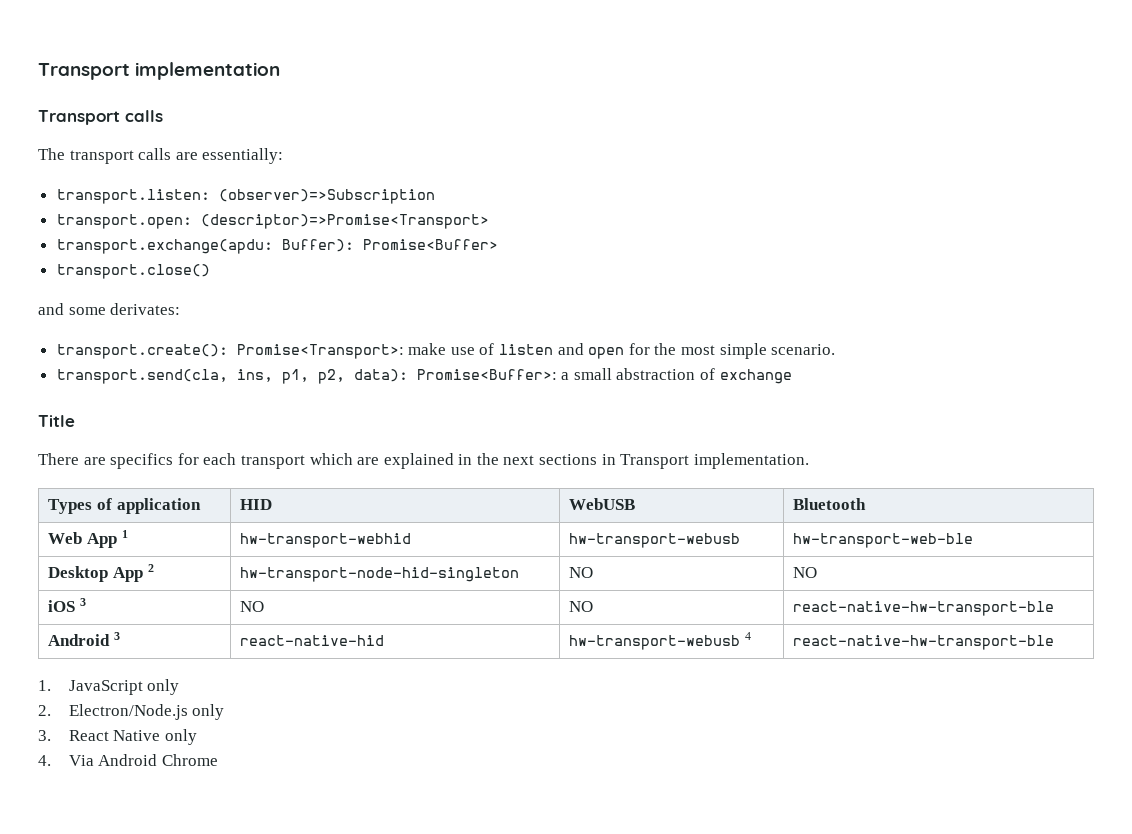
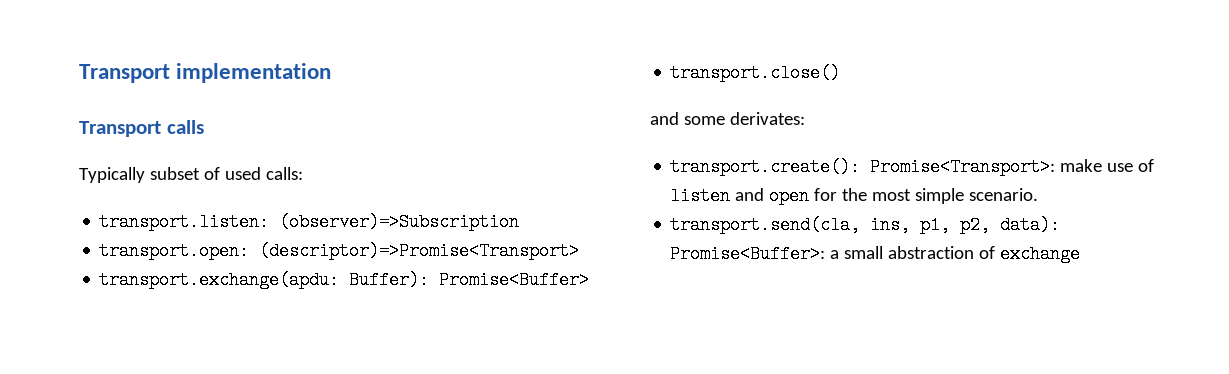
- The transport calls are essentially:
+ Typically subset of used calls:
- Title
- There are specifics for each transport which are explained in the next sections in Transport implementation.
- Types of application | HID | WebUSB | Bluetooth
- Web App 1 | hw-transport-webhid | hw-transport-webusb | hw-transport-web-ble
- Desktop App 2 | hw-transport-node-hid-singleton | NO | NO
- iOS 3 | NO | NO | react-native-hw-transport-ble
- Android 3 | react-native-hid | hw-transport-webusb 4 | react-native-hw-transport-ble
- 1. JavaScript only
- 2. Electron/Node.js only
- 3. React Native only
- 4. Via Android Chrome

